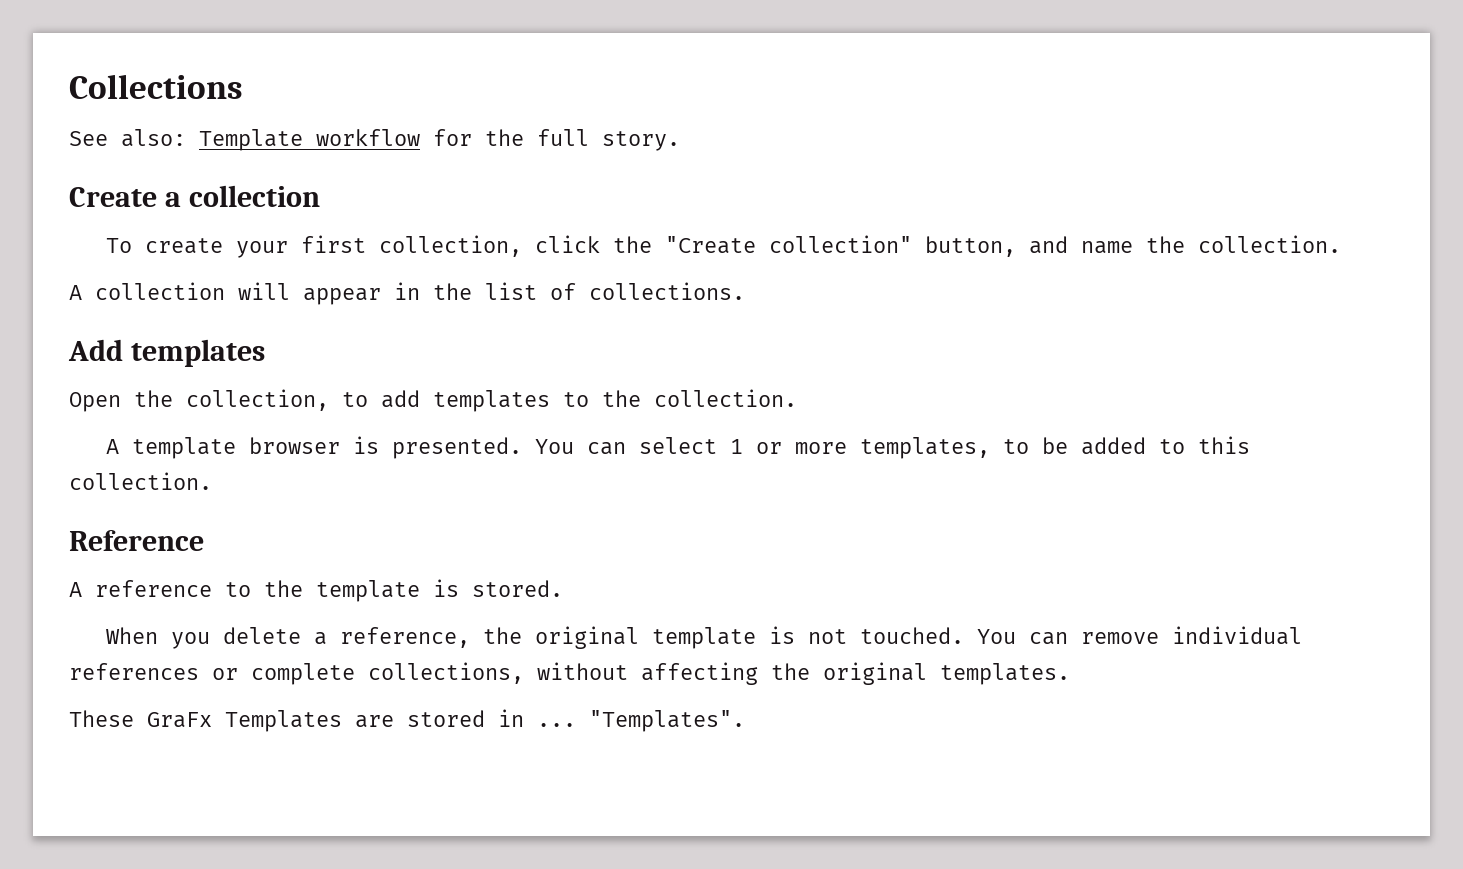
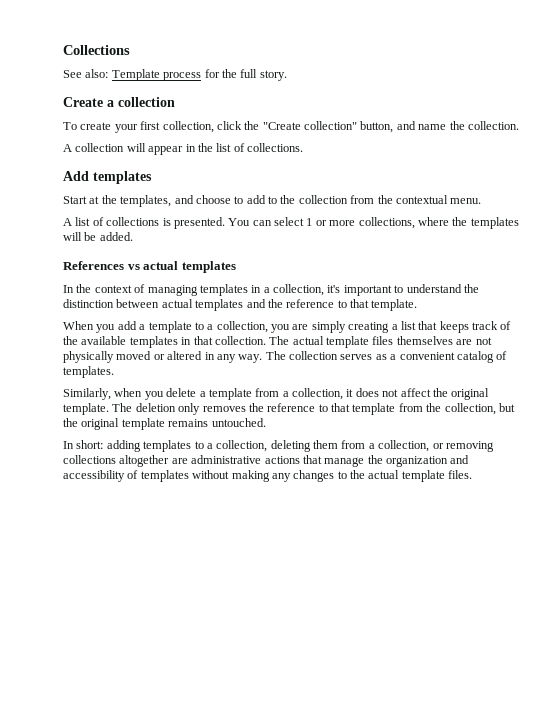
- See also: Template workflow for the full story.
+ See also: Template process for the full story.
- Open the collection, to add templates to the collection.
- A template browser is presented.
+ Start at the templates, and choose to add to the collection from the contextual menu.
+ A list of collections is presented.
- You can select 1 or more templates, to be added to this collection.
- Reference
- A reference to the template is stored.
- When you delete a reference, the original template is not touched. You can remove individual references or complete collections, without affecting the original templates.
- These GraFx Templates are stored in ... "Templates".
+ You can select 1 or more collections, where the templates will be added.
+ References vs actual templates
+ In the context of managing templates in a collection, it's important to understand the distinction between actual templates and the reference to that template.
+ When you add a template to a collection, you are simply creating a list that keeps track of the available templates in that collection. The actual template files themselves are not physically moved or altered in any way. The collection serves as a convenient catalog of templates.
+ Similarly, when you delete a template from a collection, it does not affect the original template. The deletion only removes the reference to that template from the collection, but the original template remains untouched.
+ In short: adding templates to a collection, deleting them from a collection, or removing collections altogether are administrative actions that manage the organization and accessibility of templates without making any changes to the actual template files.

